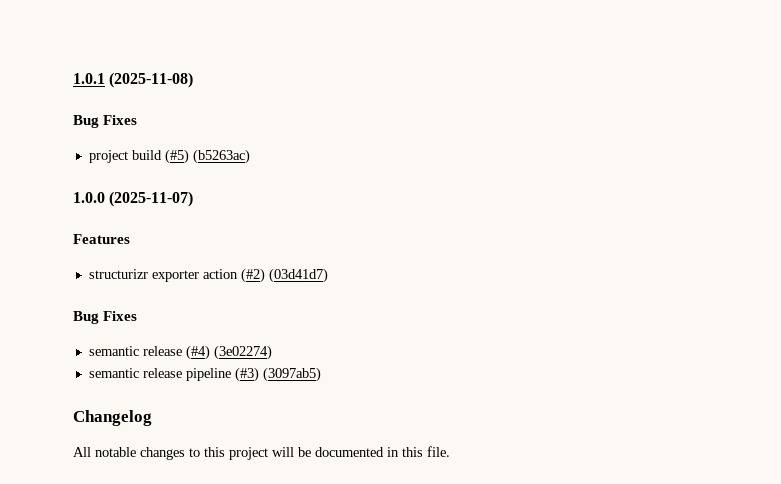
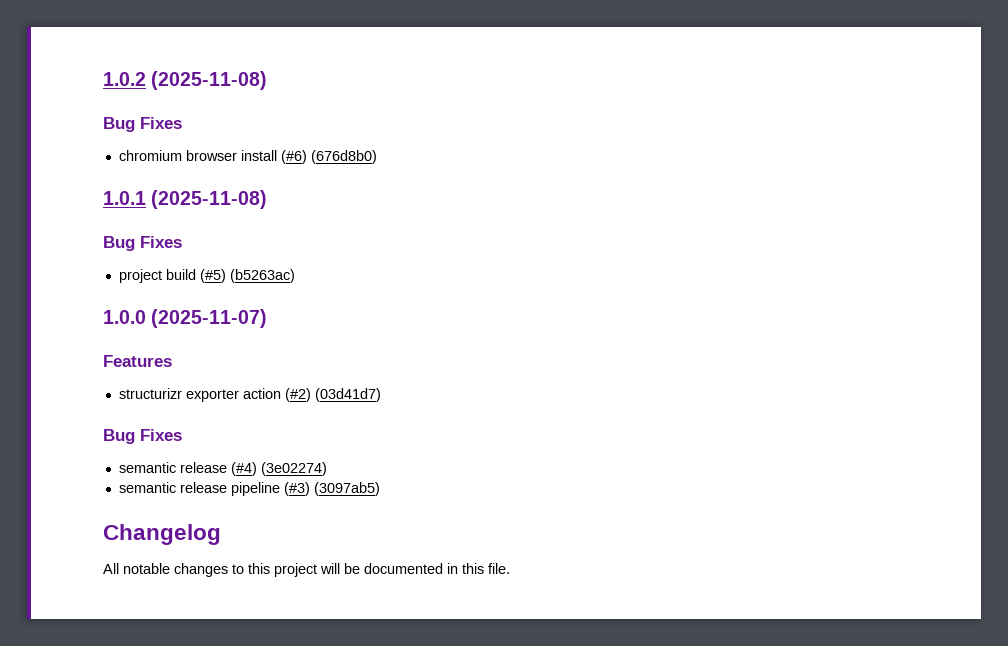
+ 1.0.2 (2025-11-08)
+ Bug Fixes
+ chromium browser install (#6) (676d8b0)

